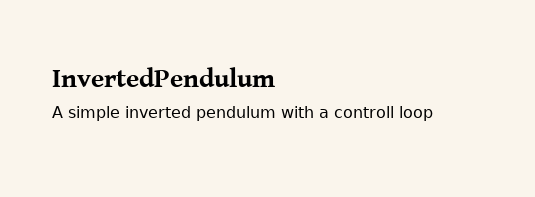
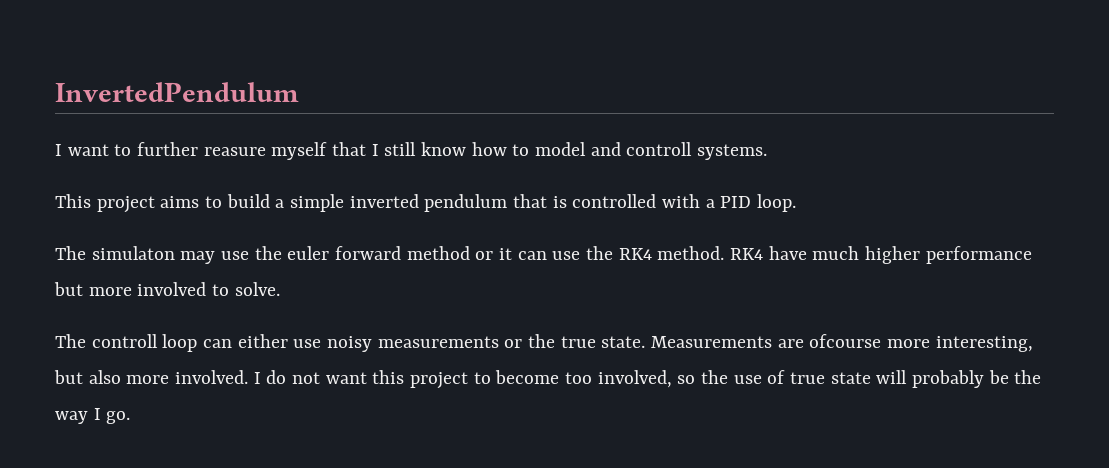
- A simple inverted pendulum with a controll loop
+ I want to further reasure myself that I still know how to model and controll systems.
+ This project aims to build a simple inverted pendulum that is controlled with a PID loop.
+ The simulaton may use the euler forward method or it can use the RK4 method. RK4 have much higher performance but more involved to solve.
+ The controll loop can either use noisy measurements or the true state. Measurements are ofcourse more interesting, but also more involved. I do not want this project to become too involved, so the use of true state will probably be the way I go.

